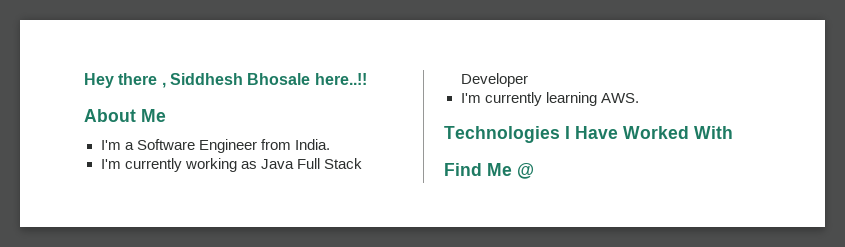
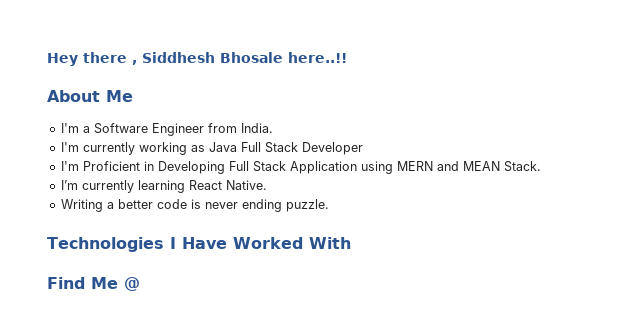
- I'm currently learning AWS.
+ I'm Proficient in Developing Full Stack Application using MERN and MEAN Stack.
+ I’m currently learning React Native.
+ Writing a better code is never ending puzzle.

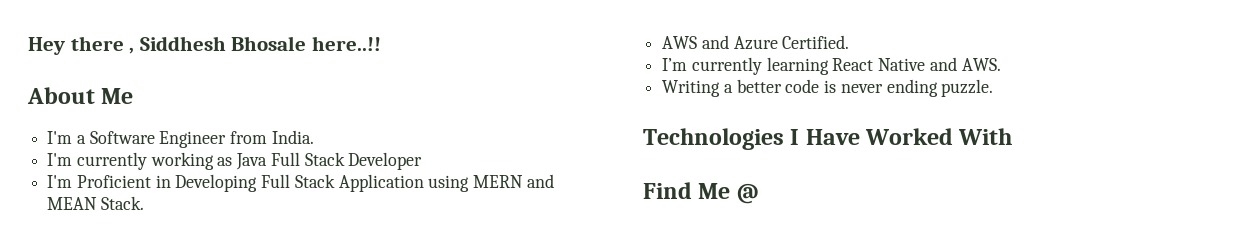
+ AWS and Azure Certified.
- I’m currently learning React Native.
+ I’m currently learning React Native and AWS.

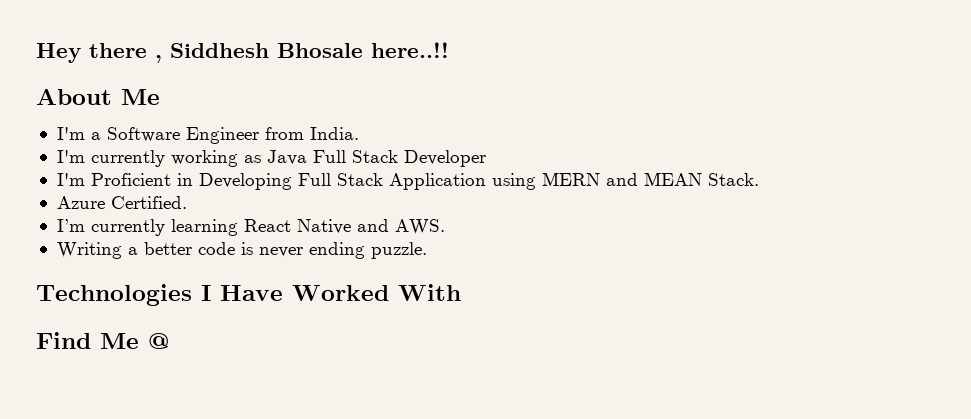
- AWS and Azure Certified.
+ Azure Certified.

